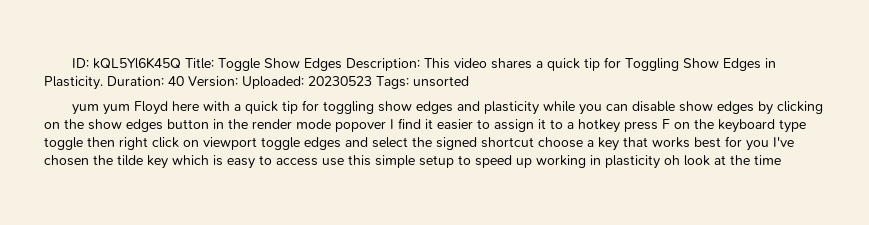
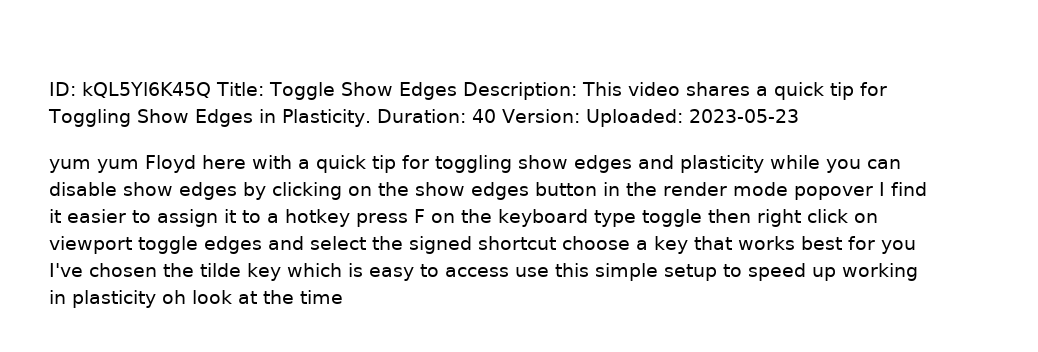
- Duration: 40 Version: Uploaded: 20230523 Tags: unsorted
+ Duration: 40 Version: Uploaded: 2023-05-23

